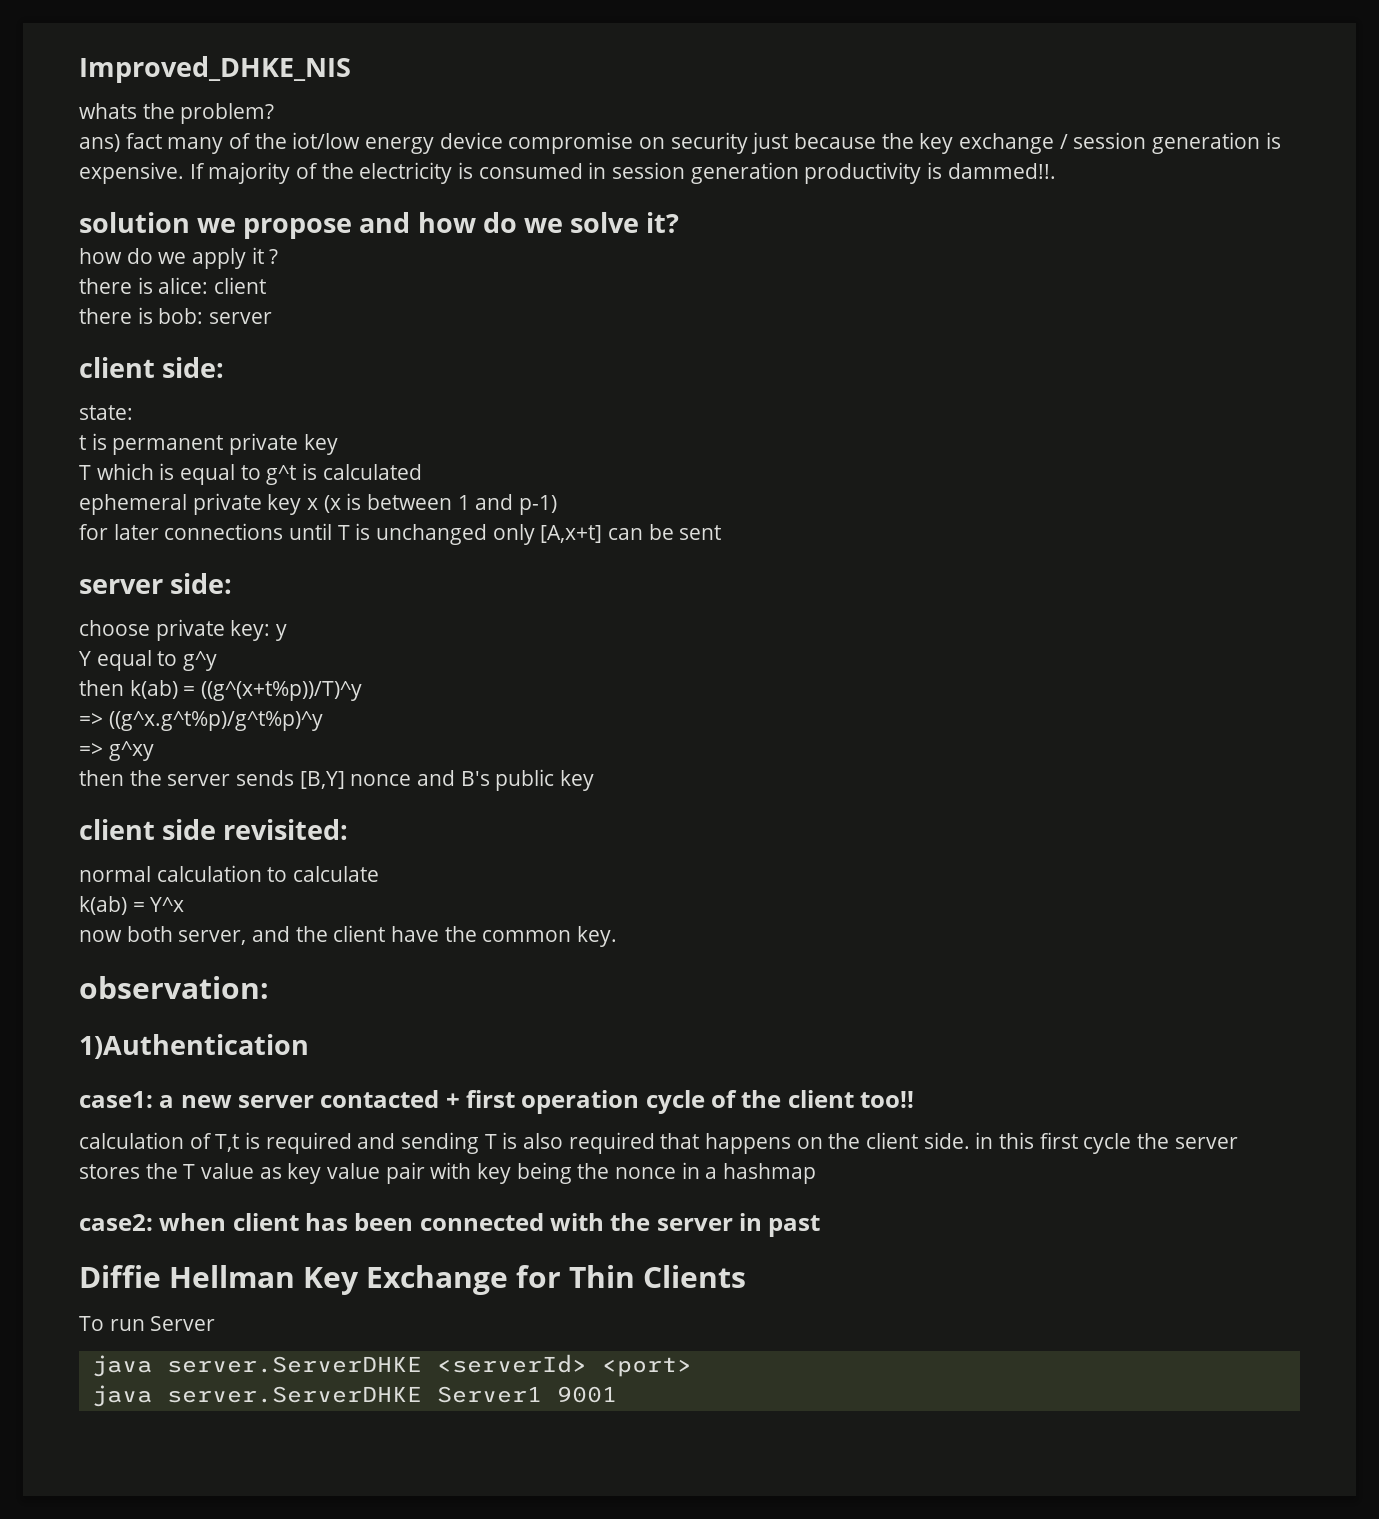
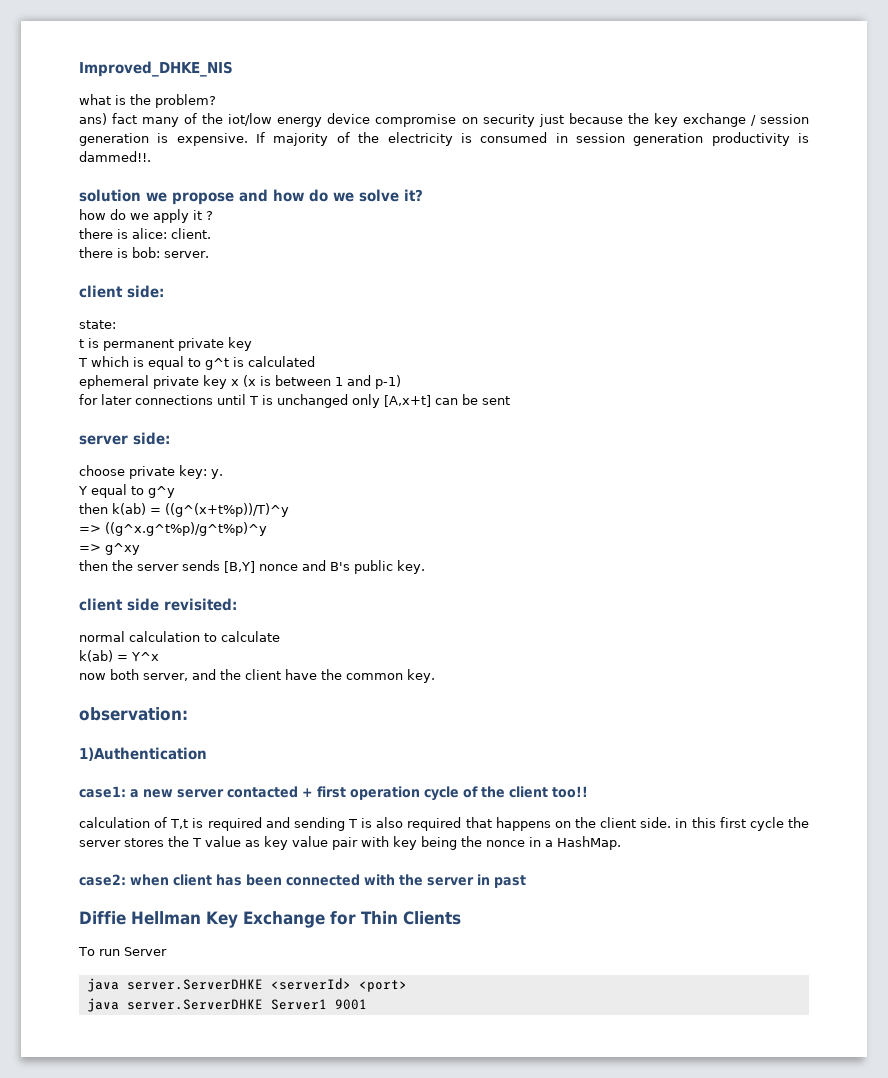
- whats the problem?
+ what is the problem?
- there is alice: client
+ there is alice: client.
- there is bob: server
+ there is bob: server.
- choose private key: y
+ choose private key: y.
- then the server sends [B,Y] nonce and B's public key
+ then the server sends [B,Y] nonce and B's public key.
- calculation of T,t is required and sending T is also required that happens on the client side. in this first cycle the server stores the T value as key value pair with key being the nonce in a hashmap
+ calculation of T,t is required and sending T is also required that happens on the client side. in this first cycle the server stores the T value as key value pair with key being the nonce in a HashMap.

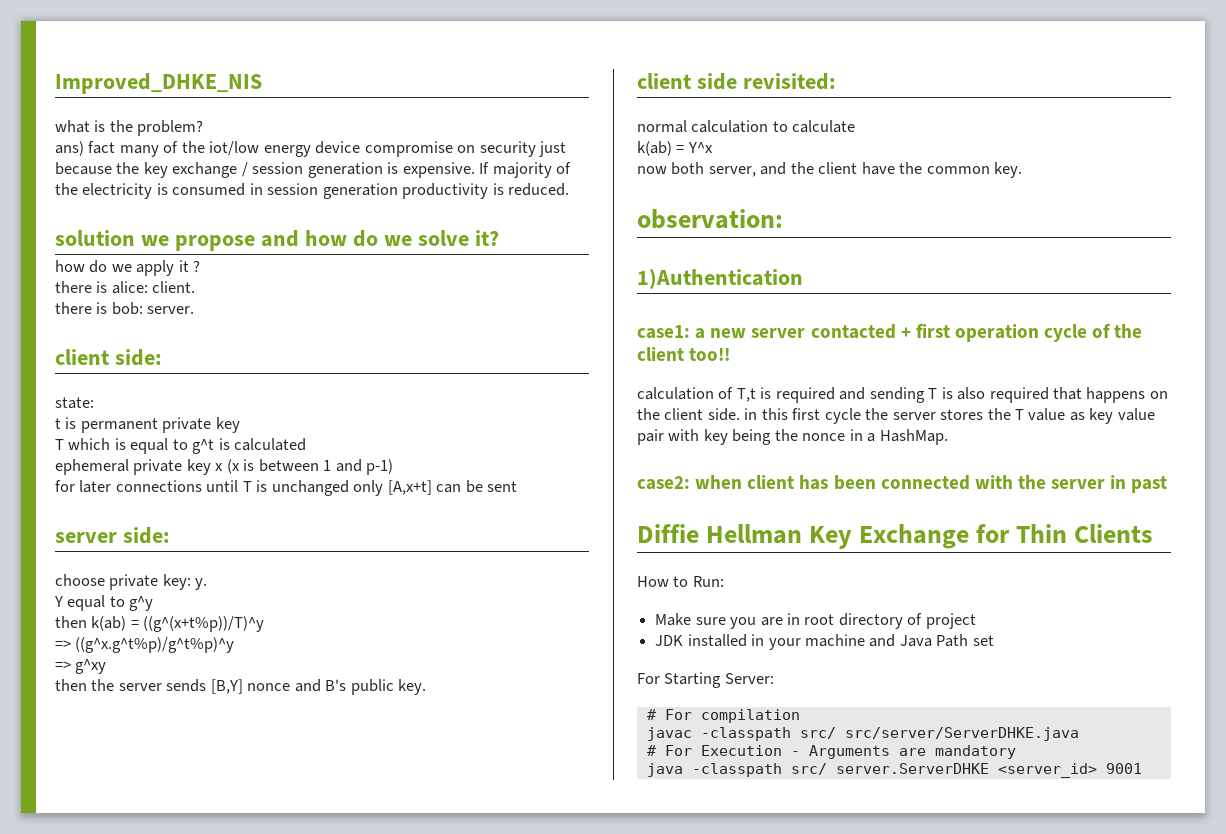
- If majority of the electricity is consumed in session generation productivity is dammed!!.
+ If majority of the electricity is consumed in session generation productivity is reduced.
- To run Server
- java server.ServerDHKE <serverId> <port>
- java server.ServerDHKE Server1 9001
+ How to Run:
+ Make sure you are in root directory of project
+ JDK installed in your machine and Java Path set
+ For Starting Server:
+ # For compilation
+ javac -classpath src/ src/server/ServerDHKE.java
+ # For Execution - Arguments are mandatory
+ java -classpath src/ server.ServerDHKE <server_id> 9001

